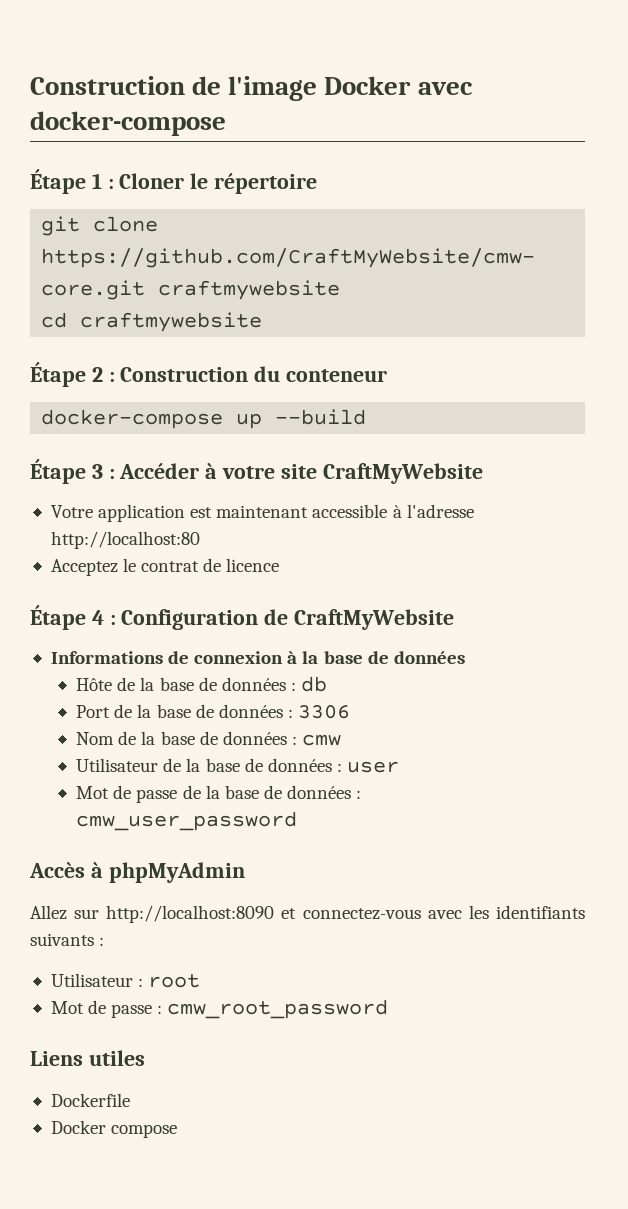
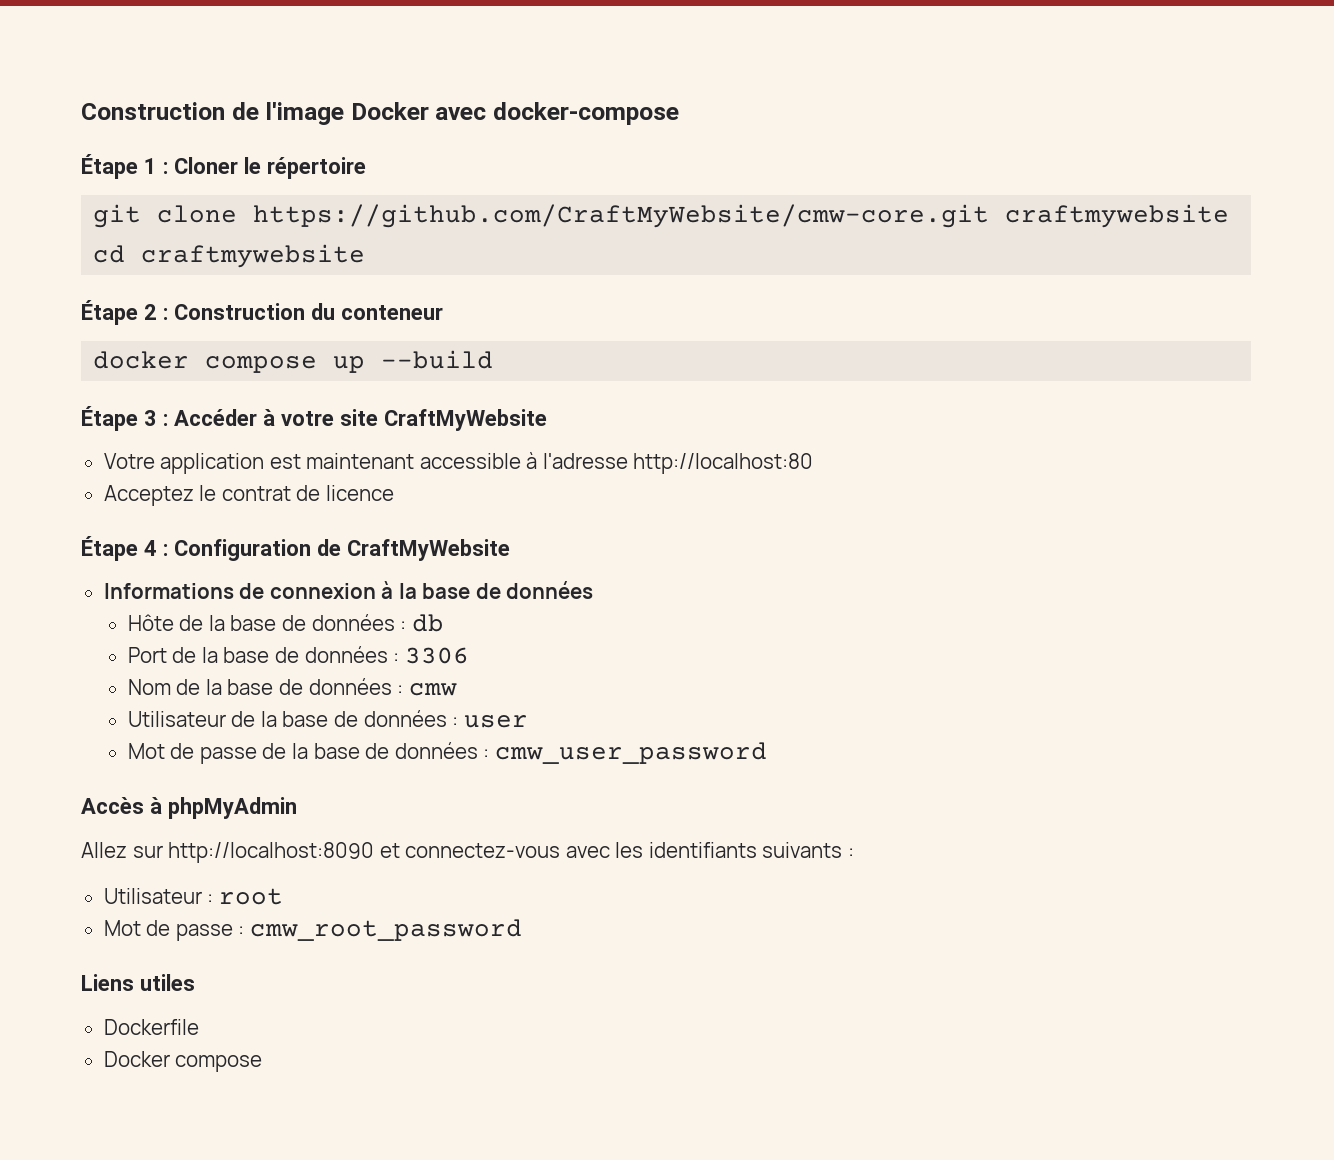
- docker-compose up --build
+ docker compose up --build

